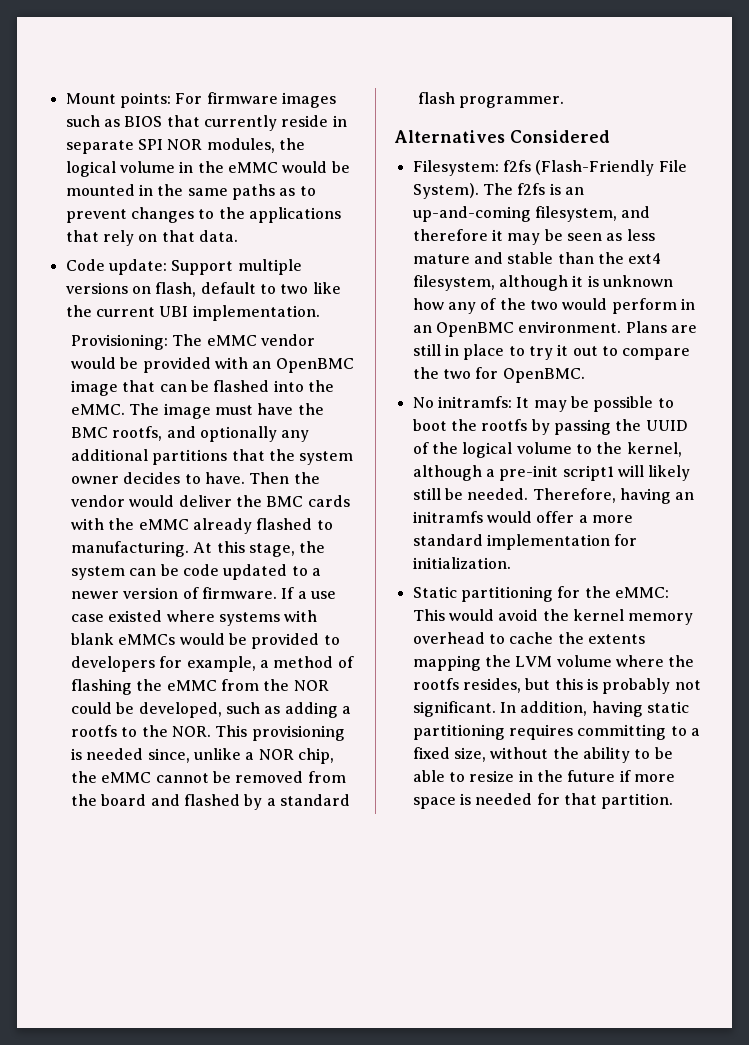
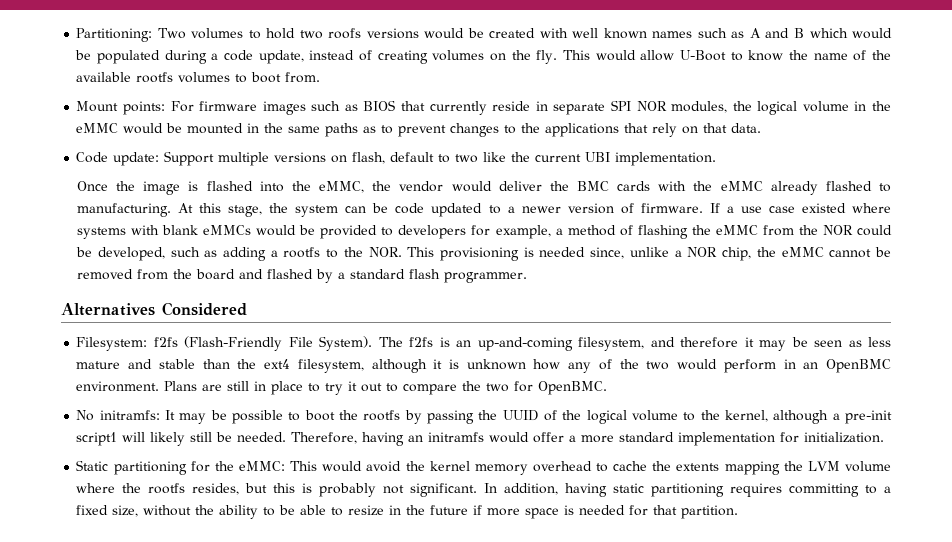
+ Partitioning: Two volumes to hold two roofs versions would be created with well known names such as A and B which would be populated during a code update, instead of creating volumes on the fly. This would allow U-Boot to know the name of the available rootfs volumes to boot from.
- Provisioning: The eMMC vendor would be provided with an OpenBMC image that can be flashed into the eMMC. The image must have the BMC rootfs, and optionally any additional partitions that the system owner decides to have. Then the vendor would deliver the BMC cards with the eMMC already flashed to manufacturing.
+ Once the image is flashed into the eMMC, the vendor would deliver the BMC cards with the eMMC already flashed to manufacturing.

